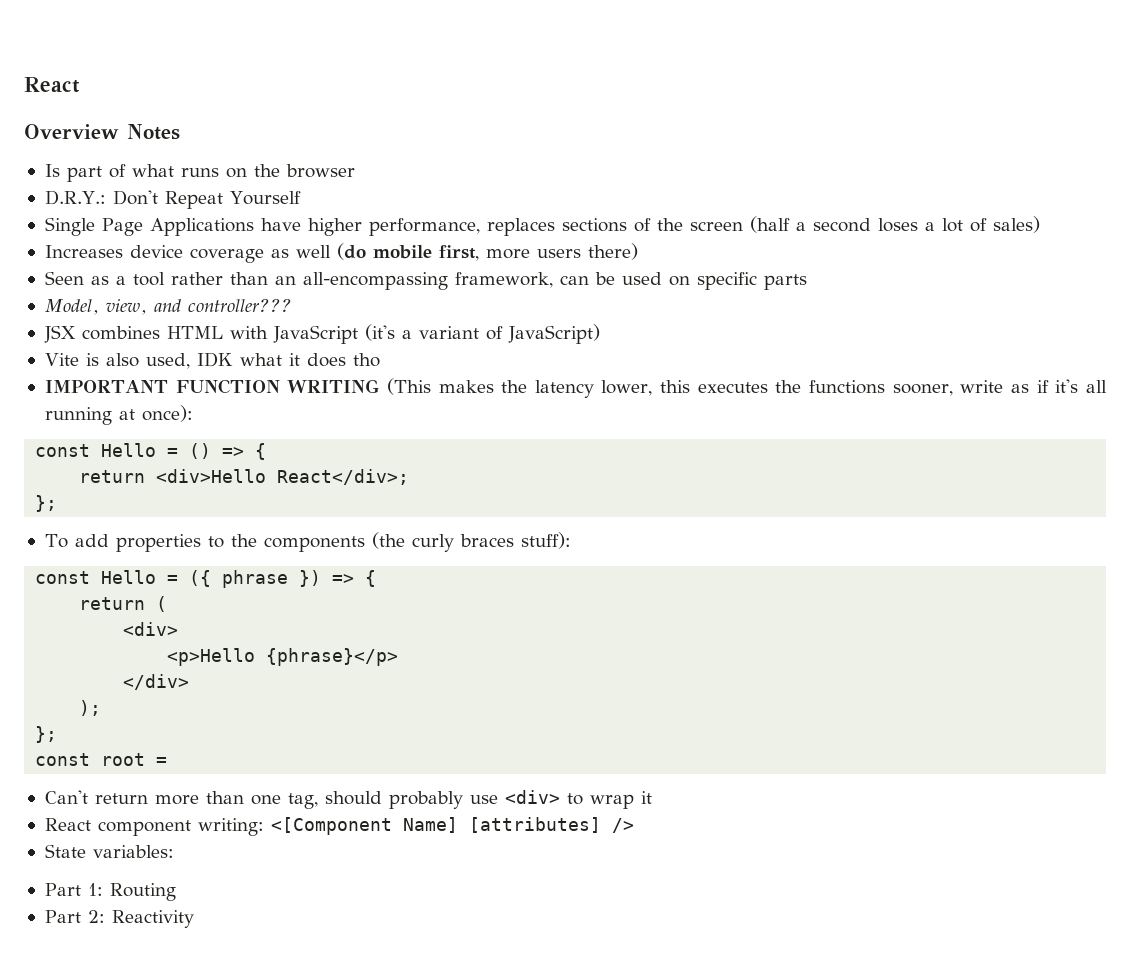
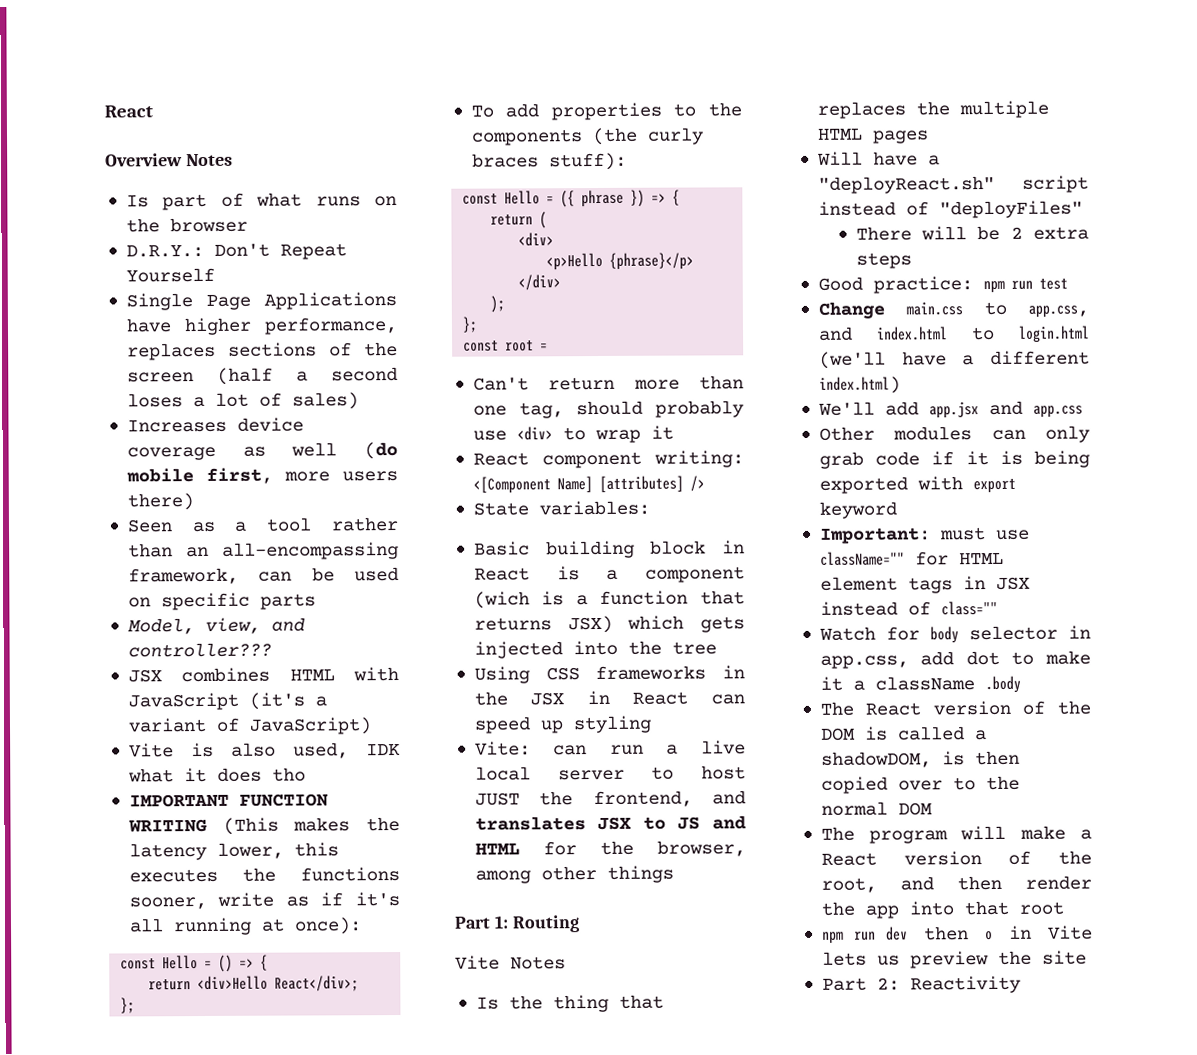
+ Basic building block in React is a component (wich is a function that returns JSX) which gets injected into the tree
+ Using CSS frameworks in the JSX in React can speed up styling
+ Vite: can run a live local server to host JUST the frontend, and translates JSX to JS and HTML for the browser, among other things
  Part 1: Routing
+ Vite Notes
+ Is the thing that replaces the multiple HTML pages
+ Will have a "deployReact.sh" script instead of "deployFiles"
+ There will be 2 extra steps
+ Good practice: npm run test
+ Change main.css to app.css, and index.html to login.html (we'll have a different index.html)
+ We'll add app.jsx and app.css
+ Other modules can only grab code if it is being exported with export keyword
+ Important: must use className="" for HTML element tags in JSX instead of class=""
+ Watch for body selector in app.css, add dot to make it a className .body
+ The React version of the DOM is called a shadowDOM, is then copied over to the normal DOM
+ The program will make a React version of the root, and then render the app into that root
+ npm run dev then o in Vite lets us preview the site

